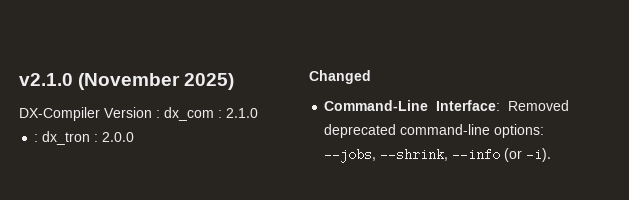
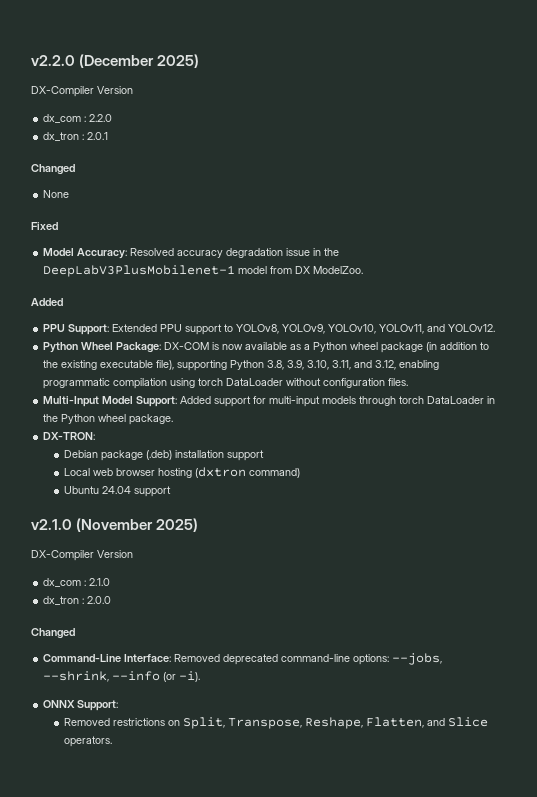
+ v2.2.0 (December 2025)
+ DX-Compiler Version
+ dx_com : 2.2.0
+ dx_tron : 2.0.1
+ Changed
+ None
+ Fixed
+ Model Accuracy: Resolved accuracy degradation issue in the DeepLabV3PlusMobilenet-1 model from DX ModelZoo.
+ Added
+ PPU Support: Extended PPU support to YOLOv8, YOLOv9, YOLOv10, YOLOv11, and YOLOv12.
+ Python Wheel Package: DX-COM is now available as a Python wheel package (in addition to the existing executable file), supporting Python 3.8, 3.9, 3.10, 3.11, and 3.12, enabling programmatic compilation using torch DataLoader without configuration files.
+ Multi-Input Model Support: Added support for multi-input models through torch DataLoader in the Python wheel package.
+ DX-TRON:
+ Debian package (.deb) installation support
+ Local web browser hosting (dxtron command)
+ Ubuntu 24.04 support
  v2.1.0 (November 2025)
- DX-Compiler Version : dx_com : 2.1.0
+ DX-Compiler Version
+ dx_com : 2.1.0
- : dx_tron : 2.0.0
+ dx_tron : 2.0.0
+ ONNX Support:
+ Removed restrictions on Split, Transpose, Reshape, Flatten, and Slice operators.

